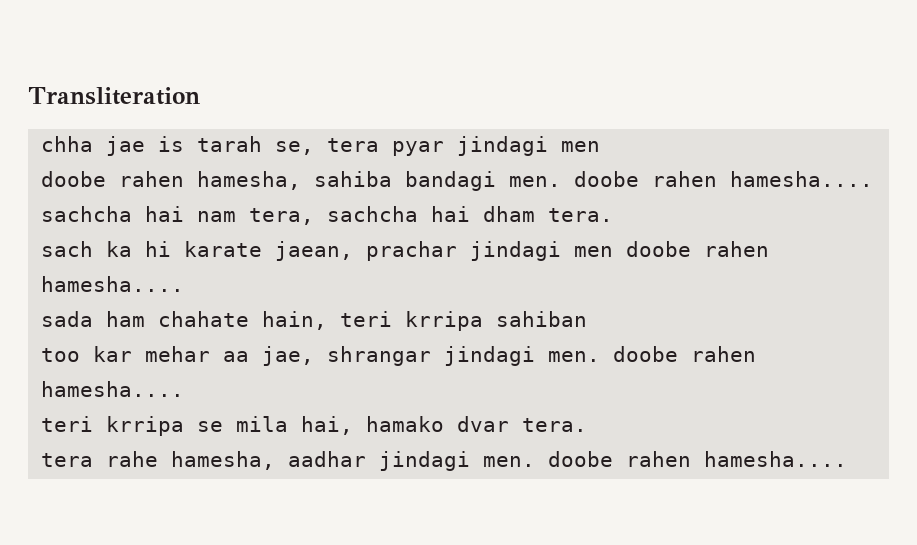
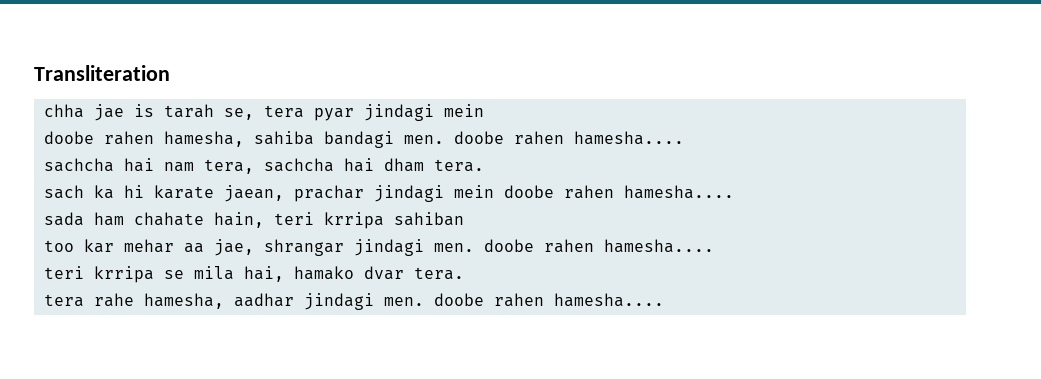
- chha jae is tarah se, tera pyar jindagi men
+ chha jae is tarah se, tera pyar jindagi mein
- sach ka hi karate jaean, prachar jindagi men doobe rahen hamesha....
+ sach ka hi karate jaean, prachar jindagi mein doobe rahen hamesha....

